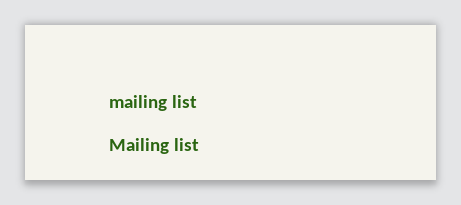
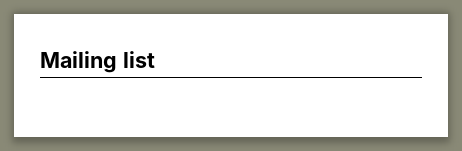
- mailing list

